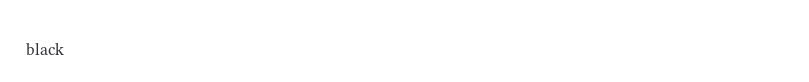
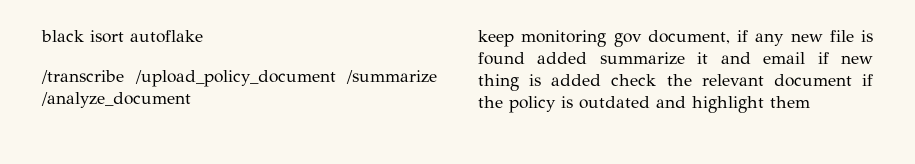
- black
+ black isort autoflake
+ /transcribe /upload_policy_document /summarize /analyze_document
+ keep monitoring gov document, if any new file is found added summarize it and email if new thing is added check the relevant document if the policy is outdated and highlight them

